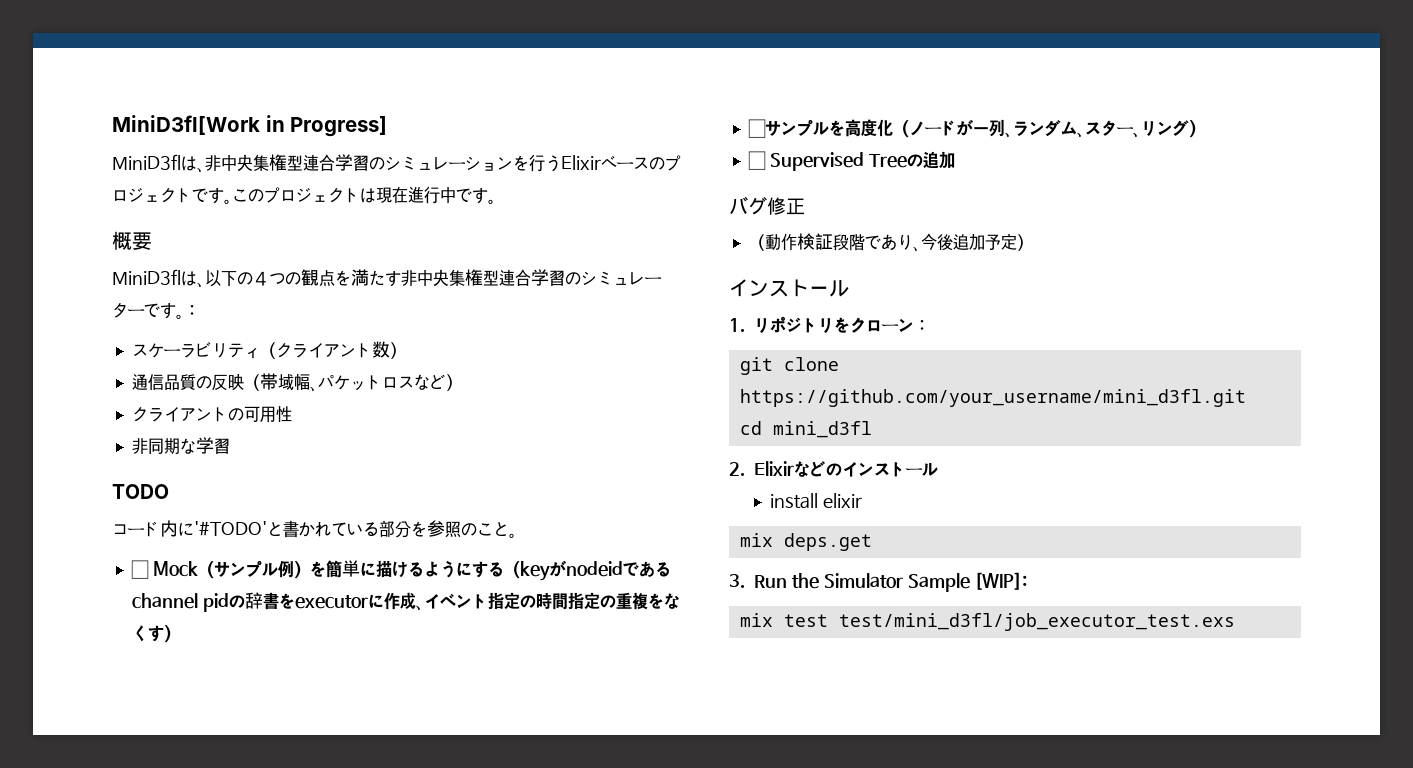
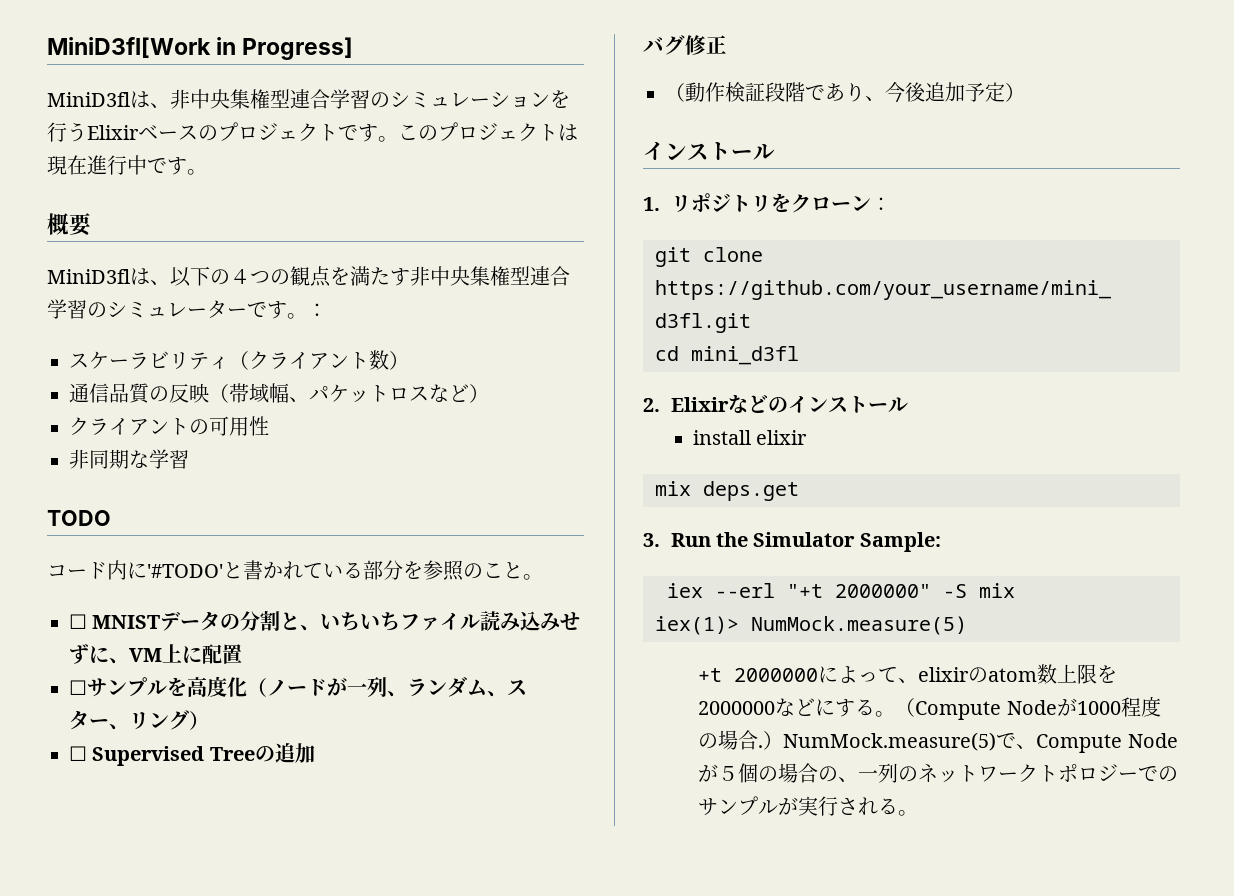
- ☐ Mock（サンプル例）を簡単に描けるようにする（keyがnodeidであるchannel pidの辞書をexecutorに作成、イベント指定の時間指定の重複をなくす）
+ ☐ MNISTデータの分割と、いちいちファイル読み込みせずに、VM上に配置
- 3. Run the Simulator Sample [WIP]:
- mix test test/mini_d3fl/job_executor_test.exs
+ 3. Run the Simulator Sample:
+ iex --erl "+t 2000000" -S mix
+ iex(1)> NumMock.measure(5)
+ +t 2000000によって、elixirのatom数上限を2000000などにする。（Compute Nodeが1000程度の場合.）NumMock.measure(5)で、Compute Nodeが５個の場合の、一列のネットワークトポロジーでのサンプルが実行される。

